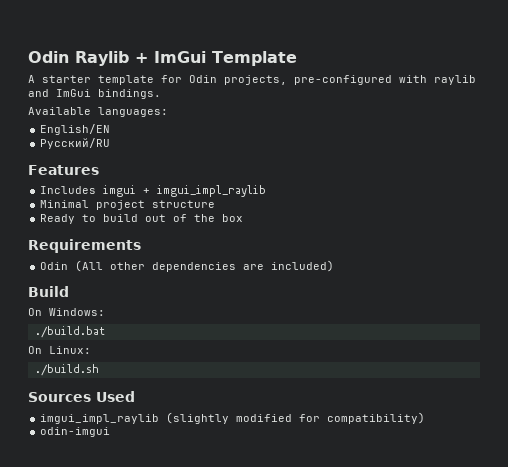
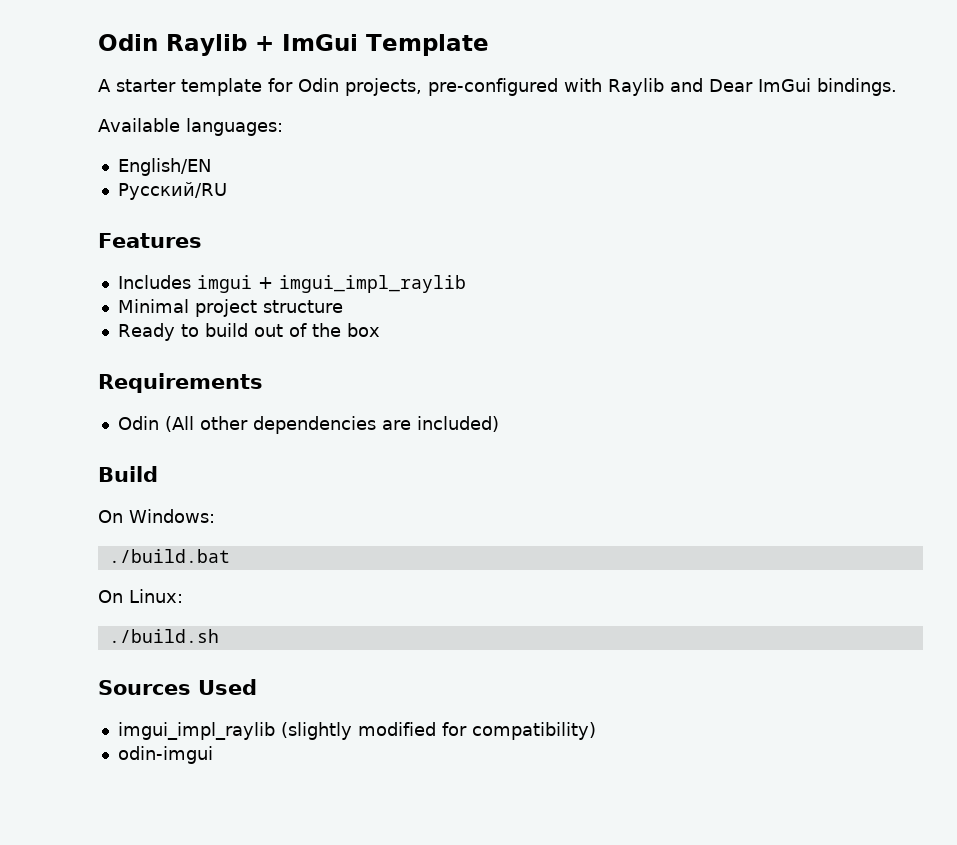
- A starter template for Odin projects, pre-configured with raylib and ImGui bindings.
+ A starter template for Odin projects, pre-configured with Raylib and Dear ImGui bindings.

